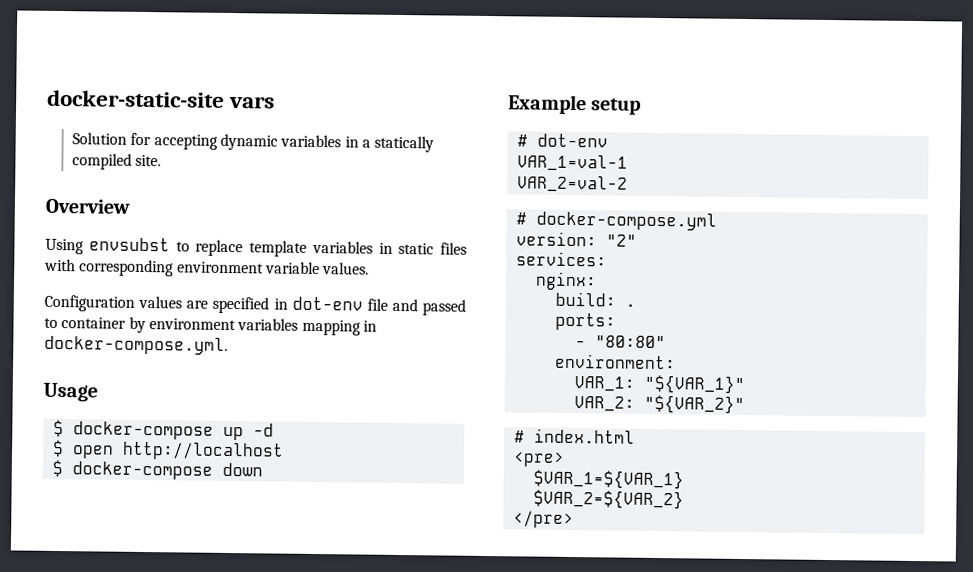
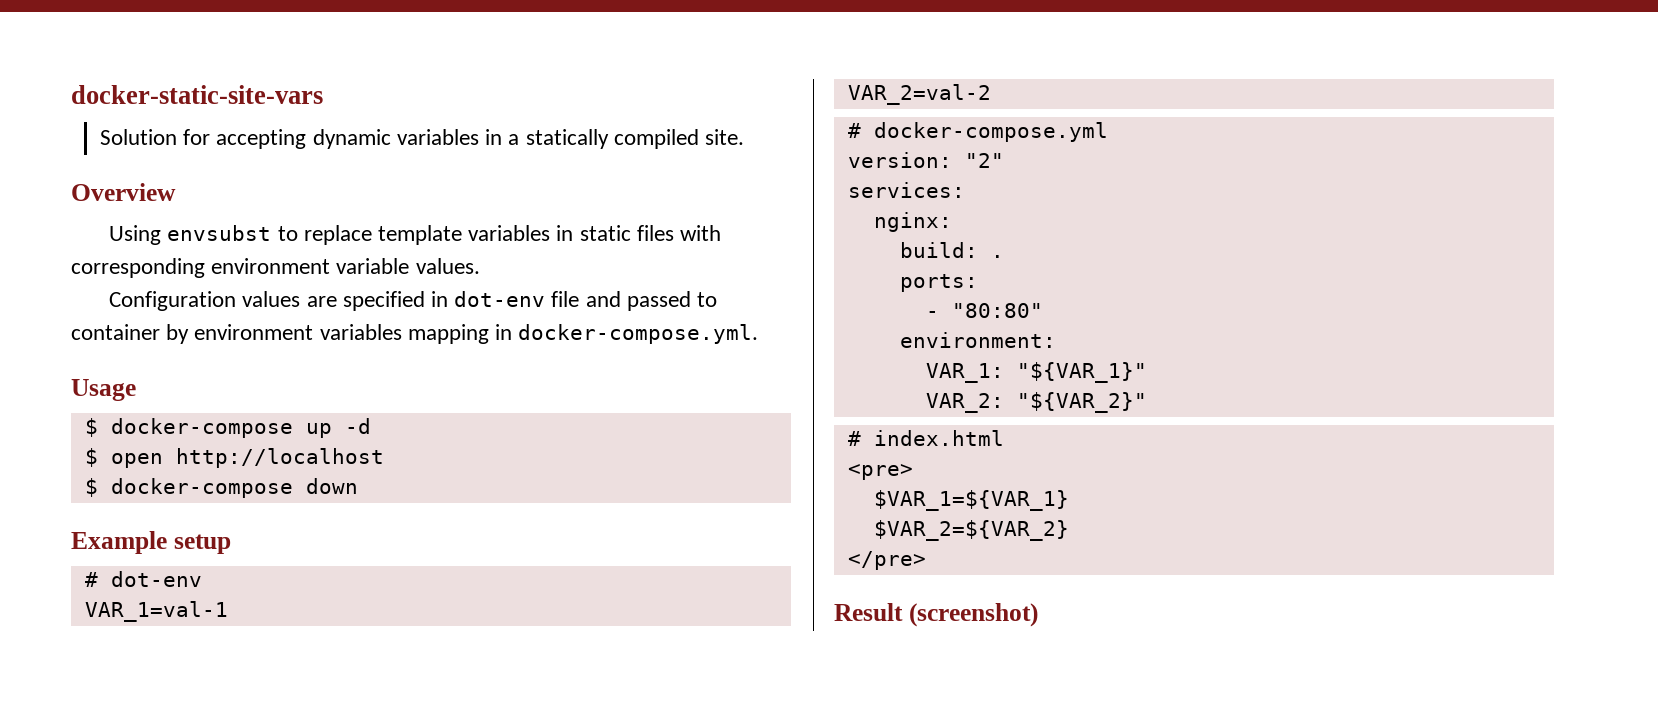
- docker-static-site vars
+ docker-static-site-vars
+ Result (screenshot)

